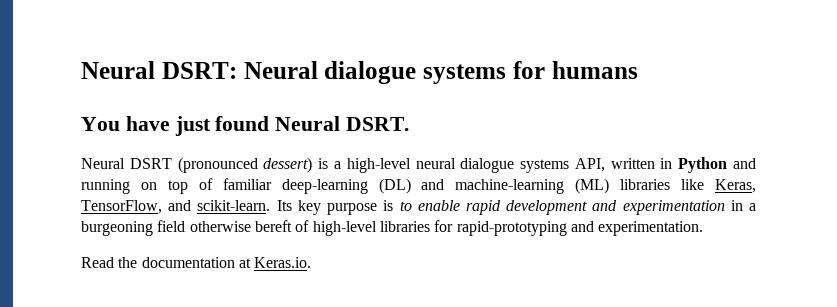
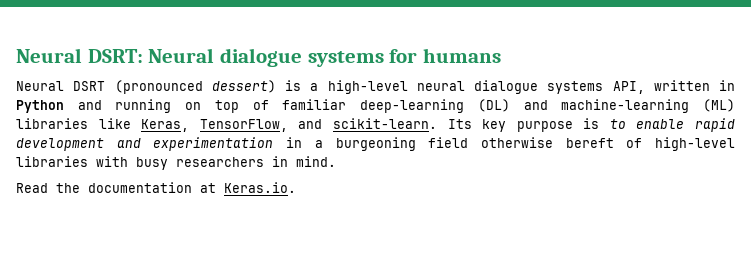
- You have just found Neural DSRT.
- Its key purpose is to enable rapid development and experimentation in a burgeoning field otherwise bereft of high-level libraries for rapid-prototyping and experimentation.
+ Its key purpose is to enable rapid development and experimentation in a burgeoning field otherwise bereft of high-level libraries with busy researchers in mind.

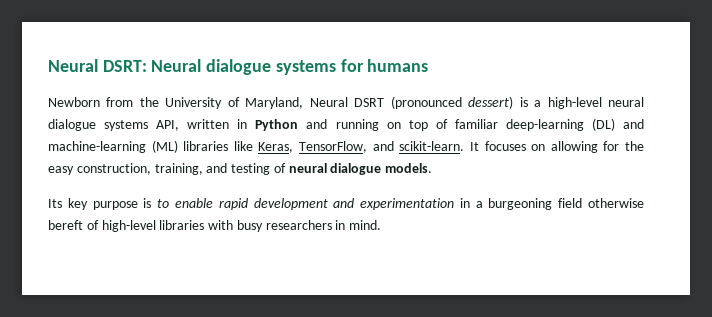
- Neural DSRT (pronounced dessert) is a high-level neural dialogue systems API, written in Python and running on top of familiar deep-learning (DL) and machine-learning (ML) libraries like Keras, TensorFlow, and scikit-learn. Its key purpose is to enable rapid development and experimentation in a burgeoning field otherwise bereft of high-level libraries with busy researchers in mind.
+ Newborn from the University of Maryland, Neural DSRT (pronounced dessert) is a high-level neural dialogue systems API, written in Python and running on top of familiar deep-learning (DL) and machine-learning (ML) libraries like Keras, TensorFlow, and scikit-learn. It focuses on allowing for the easy construction, training, and testing of neural dialogue models.
+ Its key purpose is to enable rapid development and experimentation in a burgeoning field otherwise bereft of high-level libraries with busy researchers in mind.
- Read the documentation at Keras.io.

